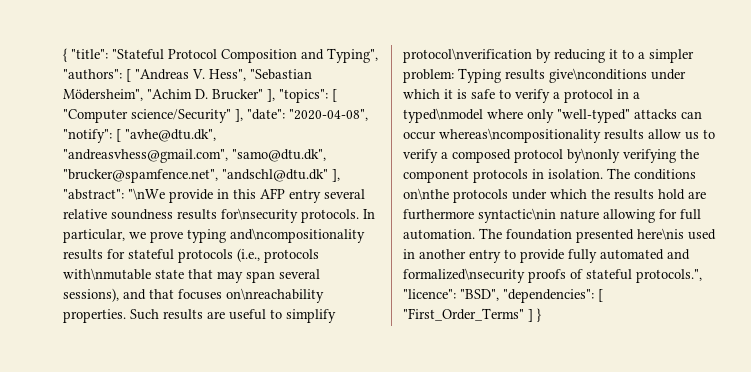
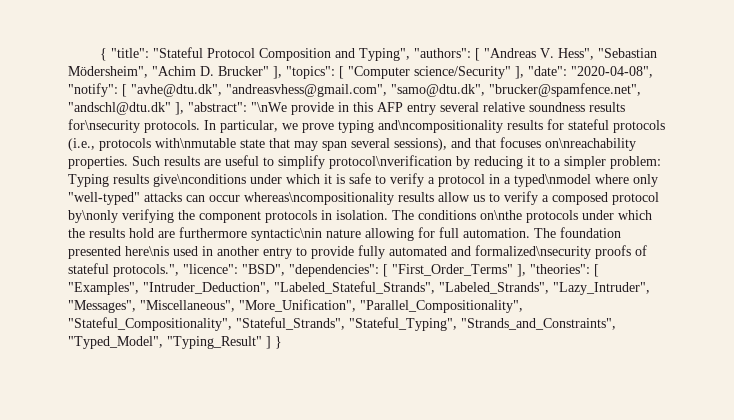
- The foundation presented here\nis used in another entry to provide fully automated and formalized\nsecurity proofs of stateful protocols.", "licence": "BSD", "dependencies": [ "First_Order_Terms" ] }
+ The foundation presented here\nis used in another entry to provide fully automated and formalized\nsecurity proofs of stateful protocols.", "licence": "BSD", "dependencies": [ "First_Order_Terms" ], "theories": [ "Examples", "Intruder_Deduction", "Labeled_Stateful_Strands", "Labeled_Strands", "Lazy_Intruder", "Messages", "Miscellaneous", "More_Unification", "Parallel_Compositionality", "Stateful_Compositionality", "Stateful_Strands", "Stateful_Typing", "Strands_and_Constraints", "Typed_Model", "Typing_Result" ] }

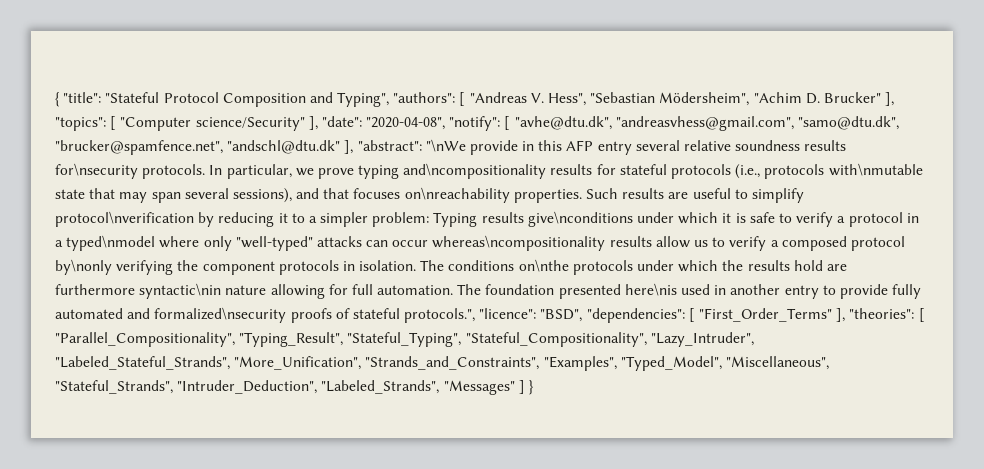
- The foundation presented here\nis used in another entry to provide fully automated and formalized\nsecurity proofs of stateful protocols.", "licence": "BSD", "dependencies": [ "First_Order_Terms" ], "theories": [ "Examples", "Intruder_Deduction", "Labeled_Stateful_Strands", "Labeled_Strands", "Lazy_Intruder", "Messages", "Miscellaneous", "More_Unification", "Parallel_Compositionality", "Stateful_Compositionality", "Stateful_Strands", "Stateful_Typing", "Strands_and_Constraints", "Typed_Model", "Typing_Result" ] }
+ The foundation presented here\nis used in another entry to provide fully automated and formalized\nsecurity proofs of stateful protocols.", "licence": "BSD", "dependencies": [ "First_Order_Terms" ], "theories": [ "Parallel_Compositionality", "Typing_Result", "Stateful_Typing", "Stateful_Compositionality", "Lazy_Intruder", "Labeled_Stateful_Strands", "More_Unification", "Strands_and_Constraints", "Examples", "Typed_Model", "Miscellaneous", "Stateful_Strands", "Intruder_Deduction", "Labeled_Strands", "Messages" ] }

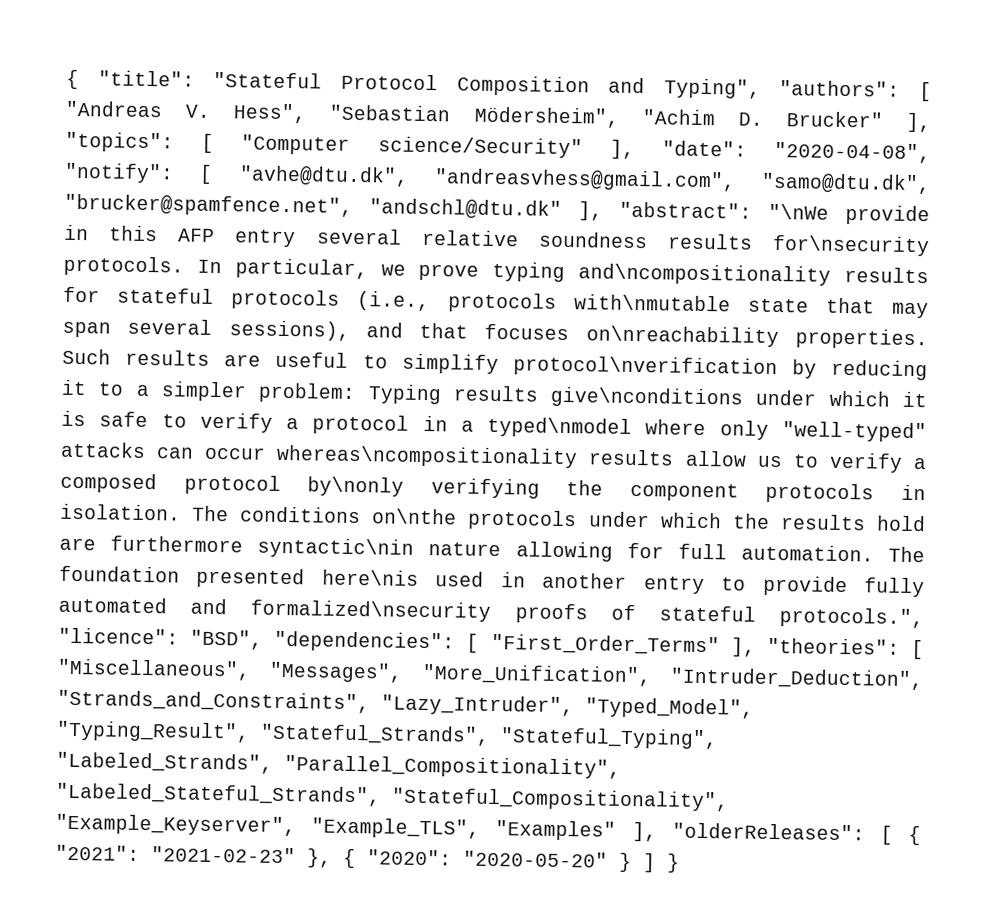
- The foundation presented here\nis used in another entry to provide fully automated and formalized\nsecurity proofs of stateful protocols.", "licence": "BSD", "dependencies": [ "First_Order_Terms" ], "theories": [ "Parallel_Compositionality", "Typing_Result", "Stateful_Typing", "Stateful_Compositionality", "Lazy_Intruder", "Labeled_Stateful_Strands", "More_Unification", "Strands_and_Constraints", "Examples", "Typed_Model", "Miscellaneous", "Stateful_Strands", "Intruder_Deduction", "Labeled_Strands", "Messages" ] }
+ The foundation presented here\nis used in another entry to provide fully automated and formalized\nsecurity proofs of stateful protocols.", "licence": "BSD", "dependencies": [ "First_Order_Terms" ], "theories": [ "Miscellaneous", "Messages", "More_Unification", "Intruder_Deduction", "Strands_and_Constraints", "Lazy_Intruder", "Typed_Model", "Typing_Result", "Stateful_Strands", "Stateful_Typing", "Labeled_Strands", "Parallel_Compositionality", "Labeled_Stateful_Strands", "Stateful_Compositionality", "Example_Keyserver", "Example_TLS", "Examples" ], "olderReleases": [ { "2021": "2021-02-23" }, { "2020": "2020-05-20" } ] }

